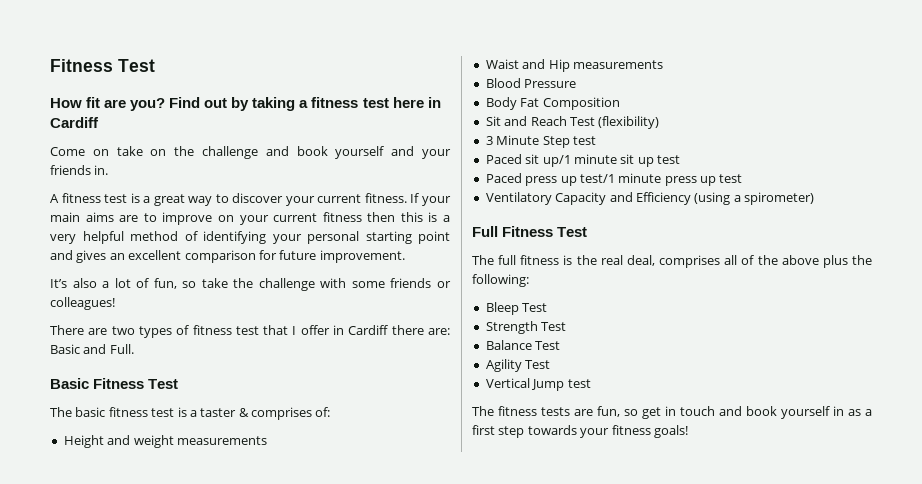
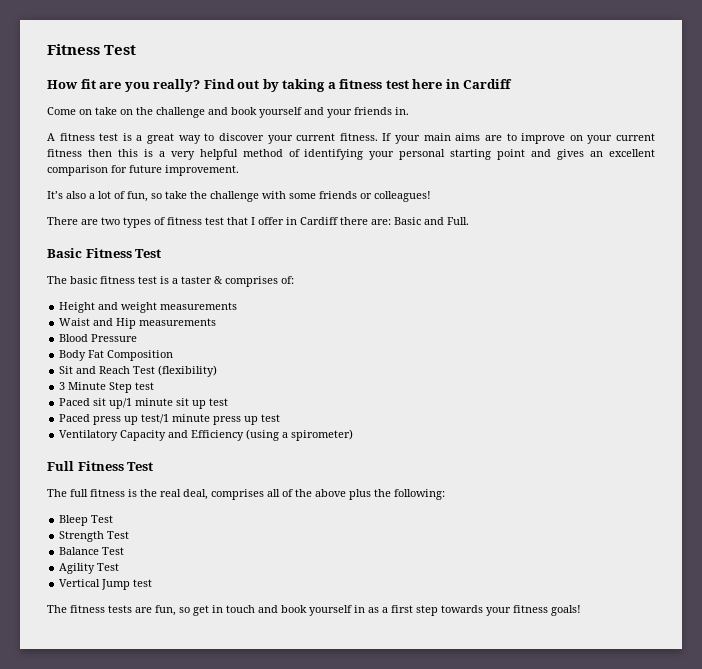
- How fit are you?
+ How fit are you really?

